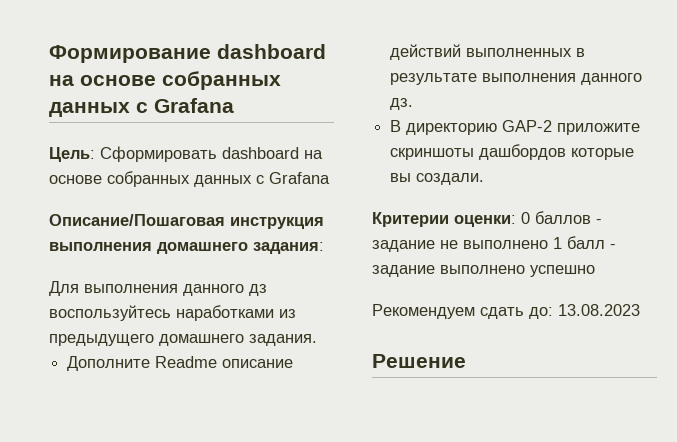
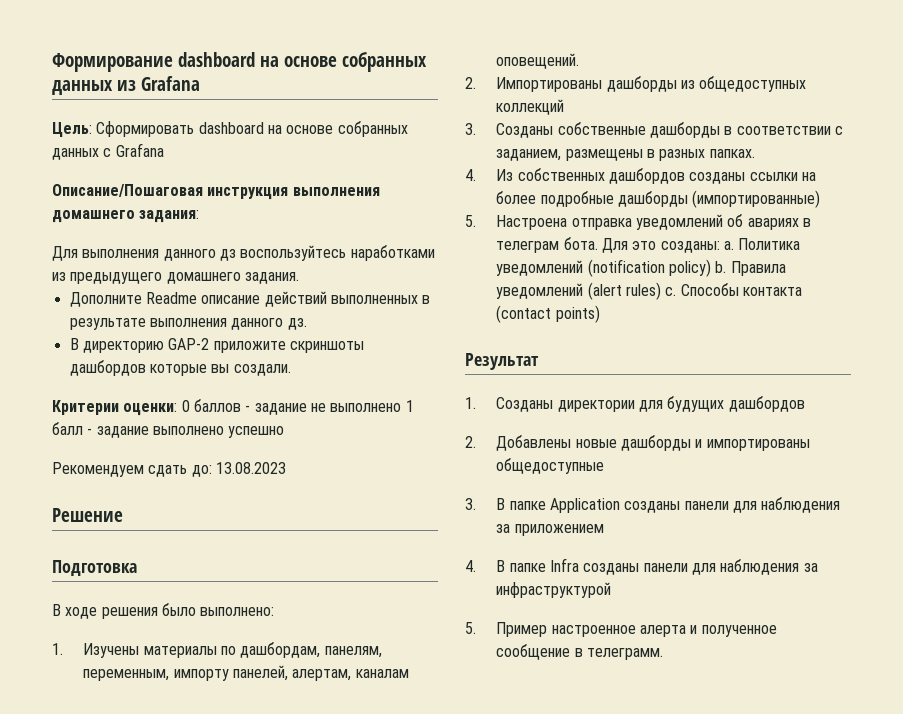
- Формирование dashboard на основе собранных данных с Grafana
+ Формирование dashboard на основе собранных данных из Grafana
+ Подготовка
+ В ходе решения было выполнено:
+ 1. Изучены материалы по дашбордам, панелям, переменным, импорту панелей, алертам, каналам оповещений.
+ 2. Импортированы дашборды из общедоступных коллекций
+ 3. Созданы собственные дашборды в соответствии с заданием, размещены в разных папках.
+ 4. Из собственных дашбордов созданы ссылки на более подробные дашборды (импортированные)
+ 5. Настроена отправка уведомлений об авариях в телеграм бота. Для это созданы: a. Политика уведомлений (notification policy) b. Правила уведомлений (alert rules) c. Способы контакта (contact points)
+ Результат
+ 1. Созданы директории для будущих дашбордов
+ 2. Добавлены новые дашборды и импортированы общедоступные
+ 3. В папке Application созданы панели для наблюдения за приложением
+ 4. В папке Infra созданы панели для наблюдения за инфраструктурой
+ 5. Пример настроенное алерта и полученное сообщение в телеграмм.

